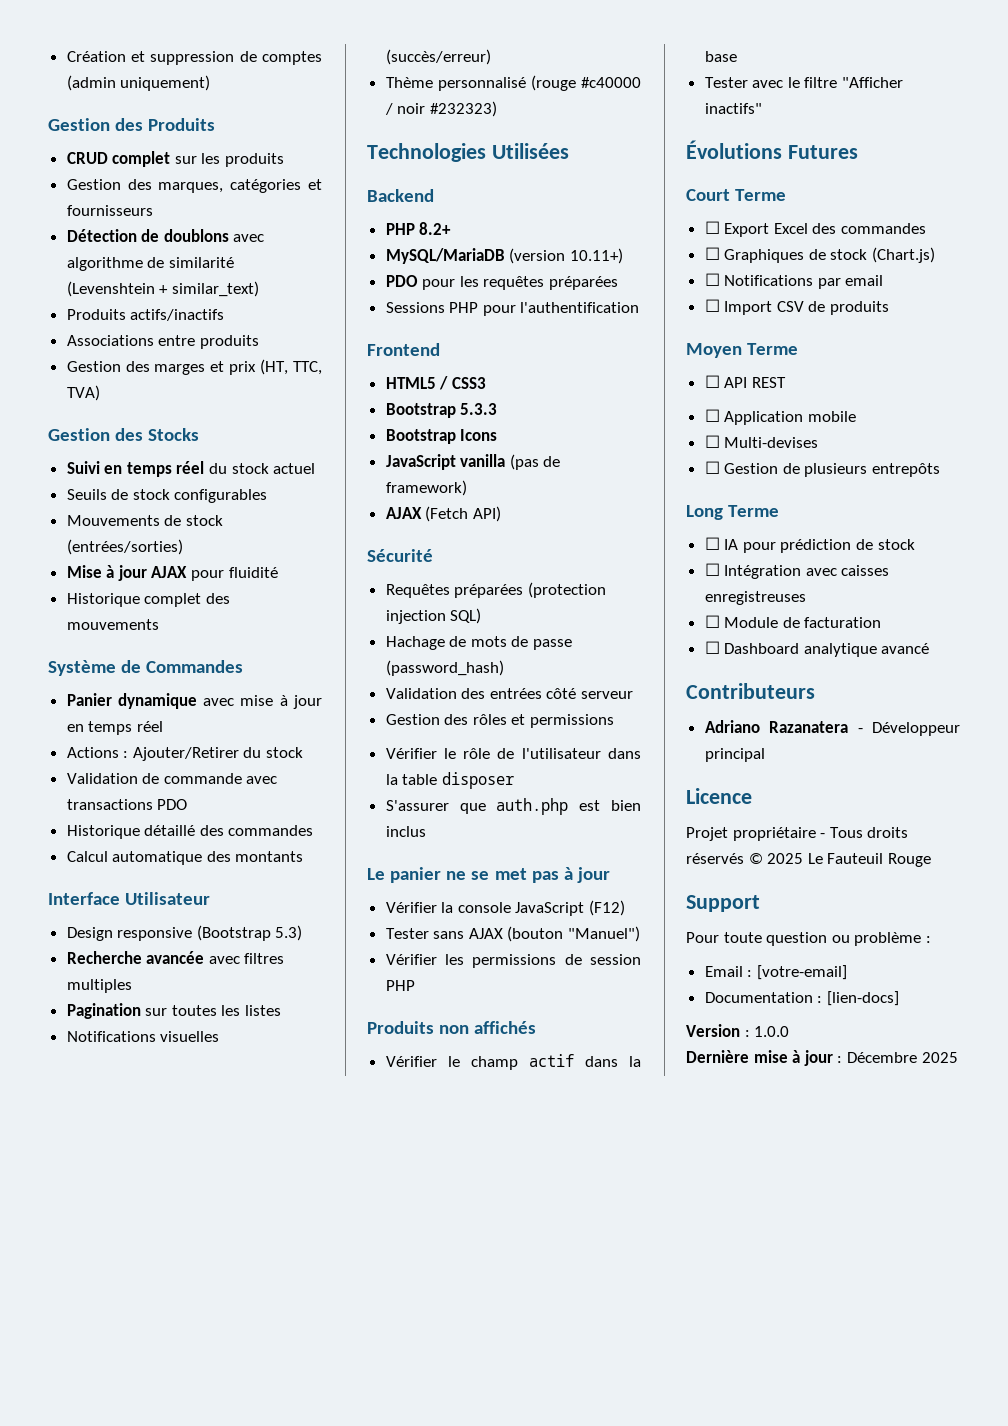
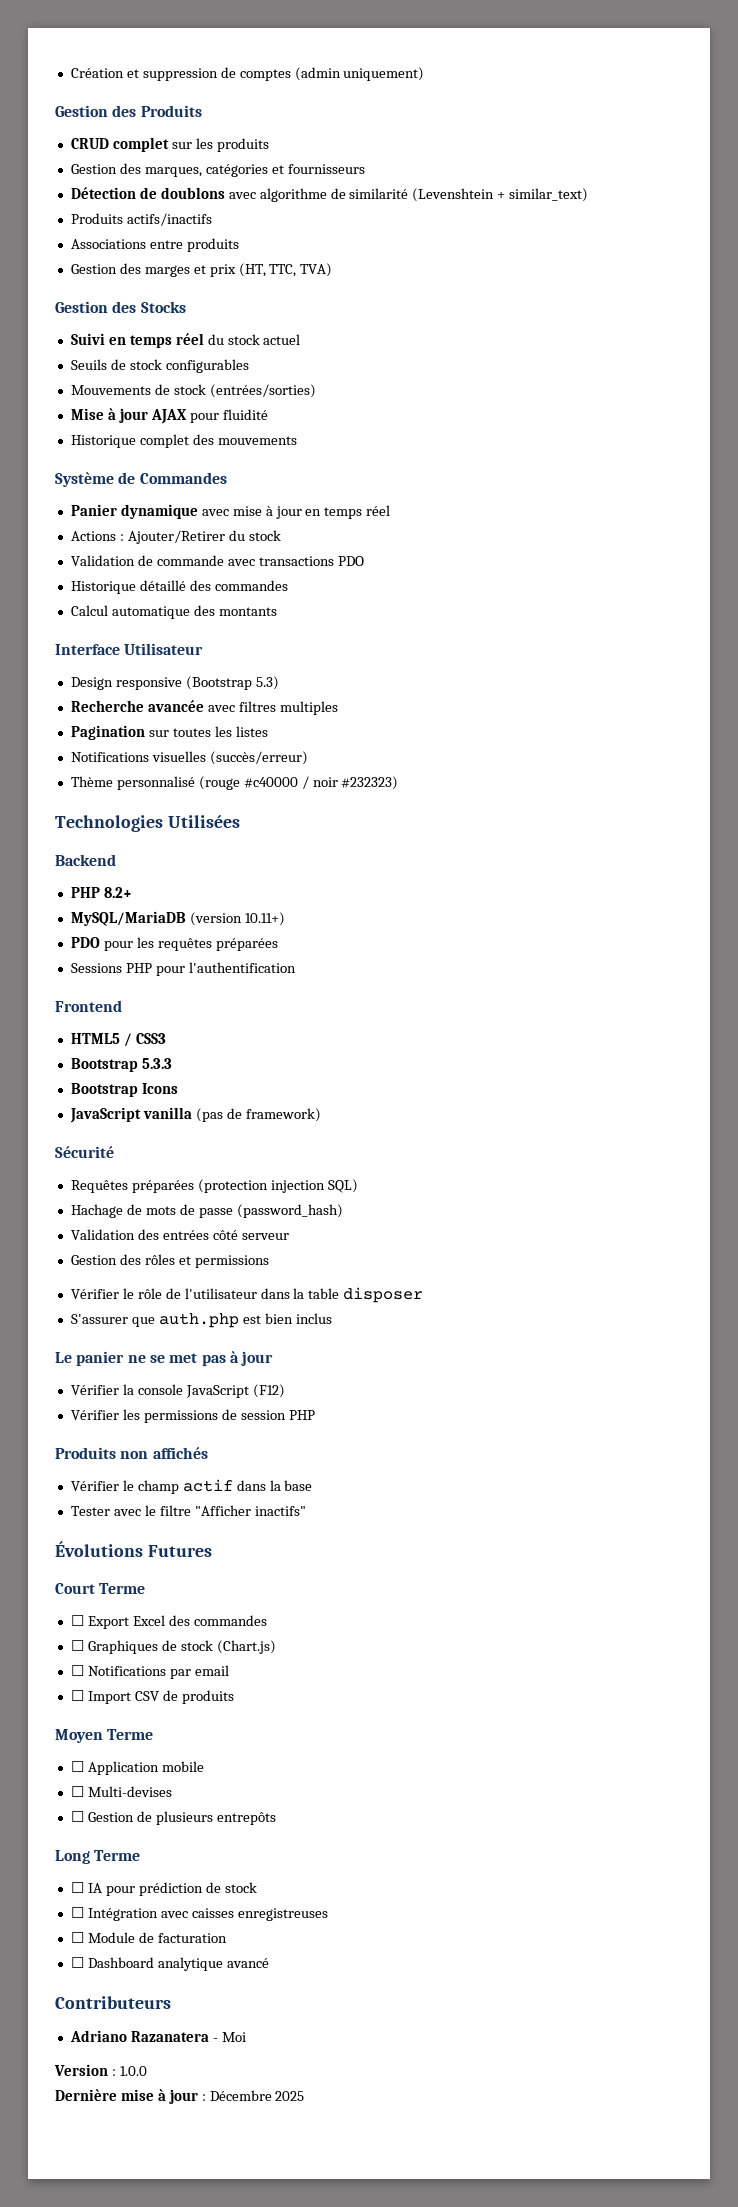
- AJAX (Fetch API)
- Tester sans AJAX (bouton "Manuel")
- ☐ API REST
- Adriano Razanatera - Développeur principal
- Licence
- Projet propriétaire - Tous droits réservés © 2025 Le Fauteuil Rouge
- Support
- Pour toute question ou problème :
- Email : [votre-email]
- Documentation : [lien-docs]
+ Adriano Razanatera - Moi

